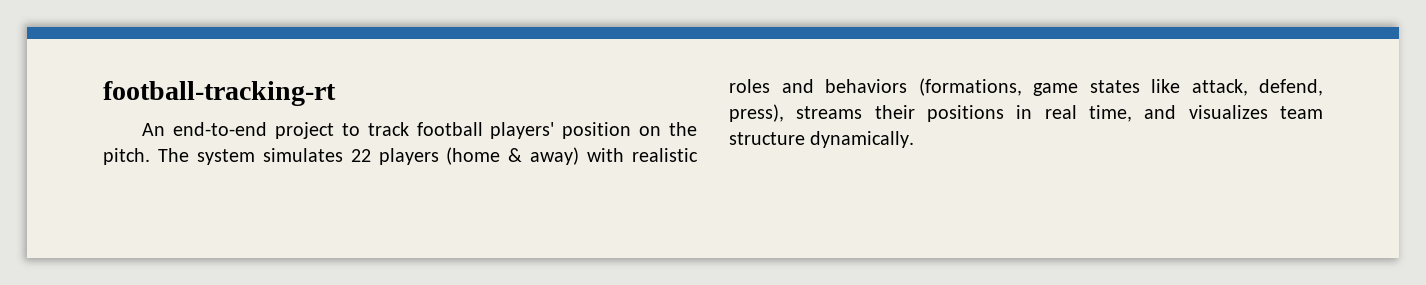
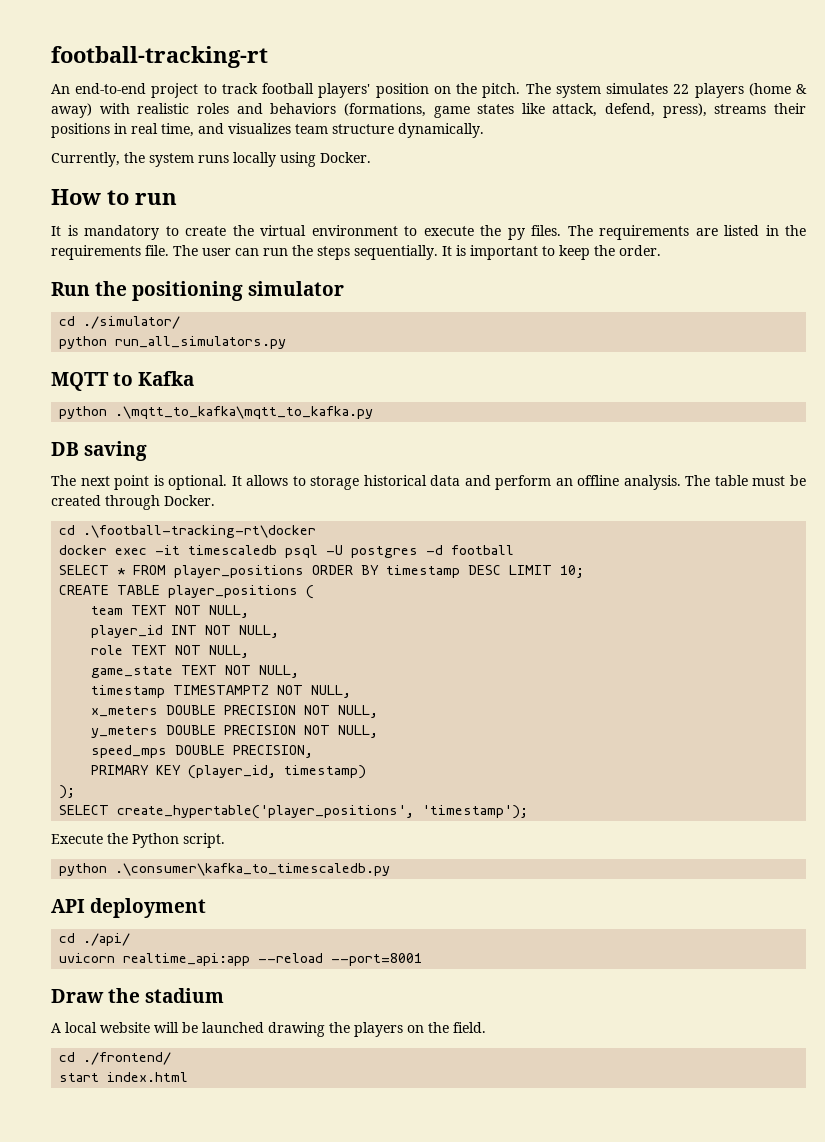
+ Currently, the system runs locally using Docker.
+ How to run
+ It is mandatory to create the virtual environment to execute the py files. The requirements are listed in the requirements file. The user can run the steps sequentially. It is important to keep the order.
+ Run the positioning simulator
+ cd ./simulator/
+ python run_all_simulators.py
+ MQTT to Kafka
+ python .\mqtt_to_kafka\mqtt_to_kafka.py
+ DB saving
+ The next point is optional. It allows to storage historical data and perform an offline analysis. The table must be created through Docker.
+ cd .\football-tracking-rt\docker
+ docker exec -it timescaledb psql -U postgres -d football
+ SELECT * FROM player_positions ORDER BY timestamp DESC LIMIT 10;
+ CREATE TABLE player_positions (
+ team TEXT NOT NULL,
+ player_id INT NOT NULL,
+ role TEXT NOT NULL,
+ game_state TEXT NOT NULL,
+ timestamp TIMESTAMPTZ NOT NULL,
+ x_meters DOUBLE PRECISION NOT NULL,
+ y_meters DOUBLE PRECISION NOT NULL,
+ speed_mps DOUBLE PRECISION,
+ PRIMARY KEY (player_id, timestamp)
+ );
+ SELECT create_hypertable('player_positions', 'timestamp');
+ Execute the Python script.
+ python .\consumer\kafka_to_timescaledb.py
+ API deployment
+ cd ./api/
+ uvicorn realtime_api:app --reload --port=8001
+ Draw the stadium
+ A local website will be launched drawing the players on the field.
+ cd ./frontend/
+ start index.html

